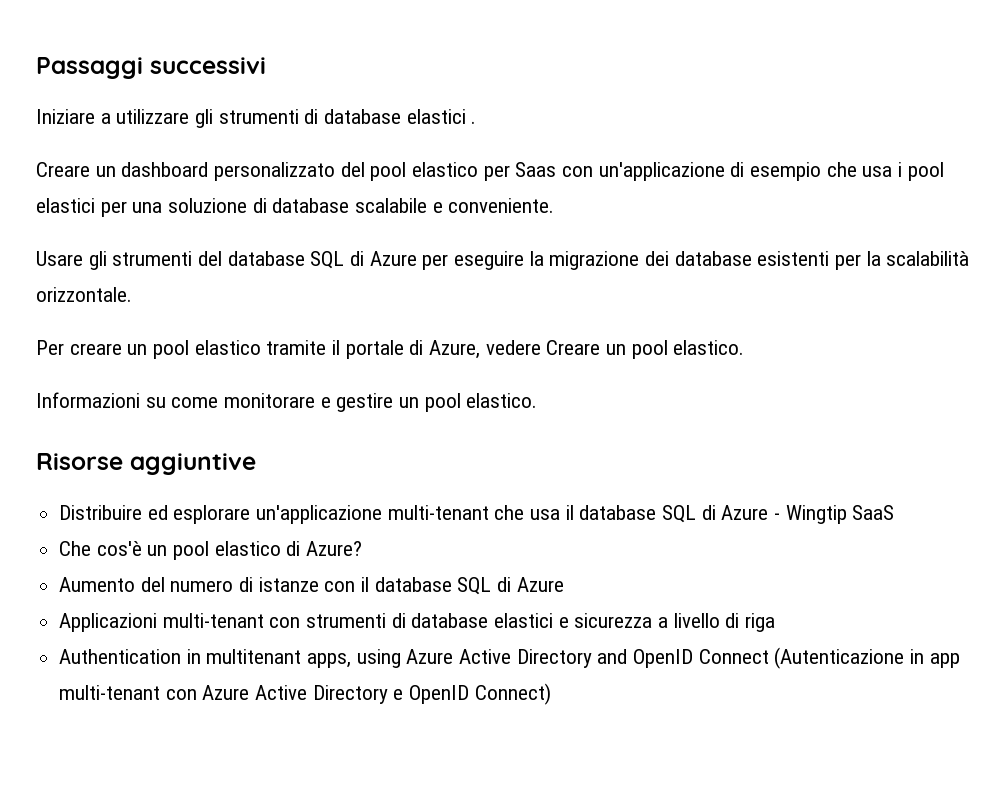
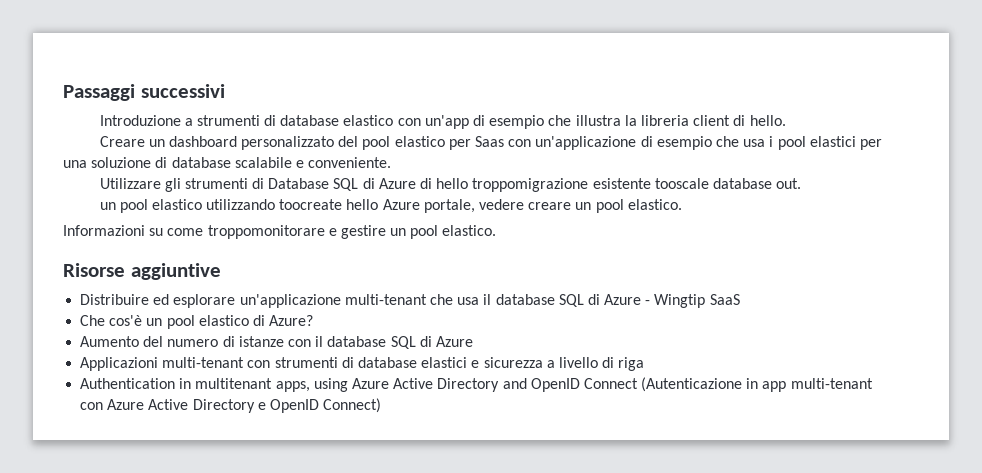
- Iniziare a utilizzare gli strumenti di database elastici .
+ Introduzione a strumenti di database elastico con un'app di esempio che illustra la libreria client di hello.
- Usare gli strumenti del database SQL di Azure per eseguire la migrazione dei database esistenti per la scalabilità orizzontale.
- Per creare un pool elastico tramite il portale di Azure, vedere Creare un pool elastico.
+ Utilizzare gli strumenti di Database SQL di Azure di hello troppomigrazione esistente tooscale database out.
+ un pool elastico utilizzando toocreate hello Azure portale, vedere creare un pool elastico.
- Informazioni su come monitorare e gestire un pool elastico.
+ Informazioni su come troppomonitorare e gestire un pool elastico.

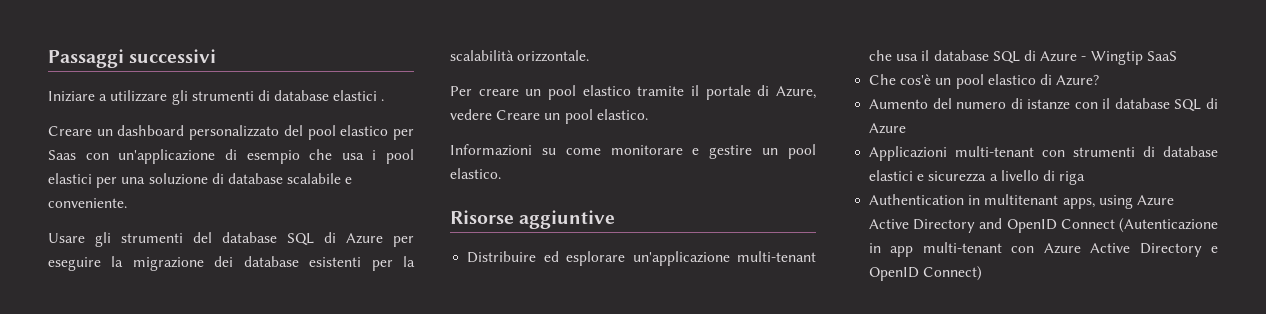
- Introduzione a strumenti di database elastico con un'app di esempio che illustra la libreria client di hello.
+ Iniziare a utilizzare gli strumenti di database elastici .
- Utilizzare gli strumenti di Database SQL di Azure di hello troppomigrazione esistente tooscale database out.
- un pool elastico utilizzando toocreate hello Azure portale, vedere creare un pool elastico.
+ Usare gli strumenti del database SQL di Azure per eseguire la migrazione dei database esistenti per la scalabilità orizzontale.
+ Per creare un pool elastico tramite il portale di Azure, vedere Creare un pool elastico.
- Informazioni su come troppomonitorare e gestire un pool elastico.
+ Informazioni su come monitorare e gestire un pool elastico.

